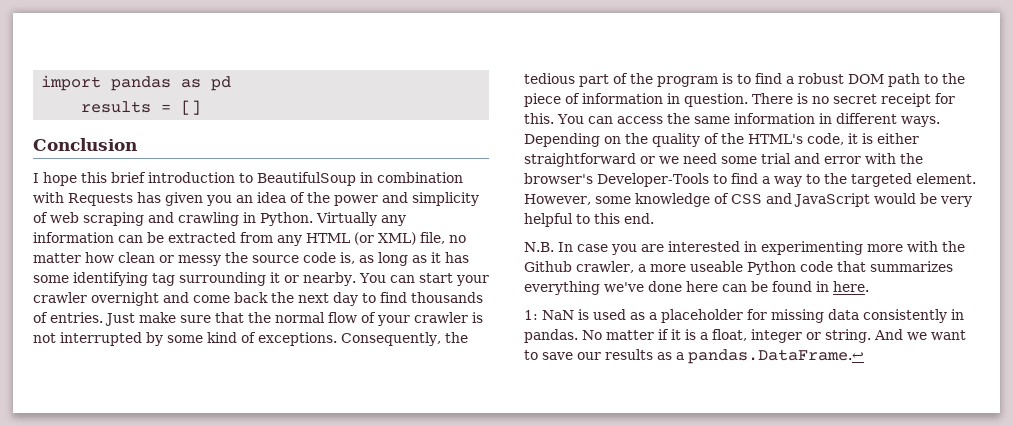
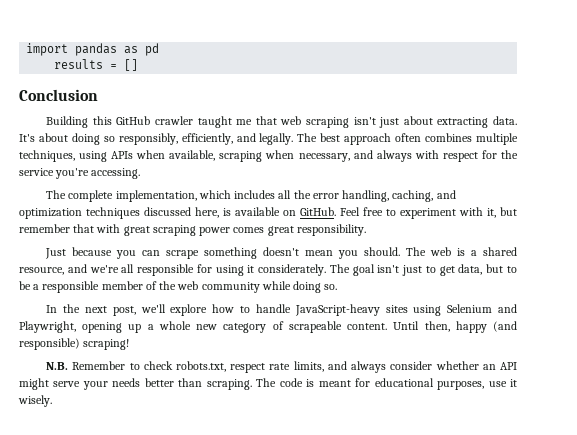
- I hope this brief introduction to BeautifulSoup in combination with Requests has given you an idea of the power and simplicity of web scraping and crawling in Python. Virtually any information can be extracted from any HTML (or XML) file, no matter how clean or messy the source code is, as long as it has some identifying tag surrounding it or nearby. You can start your crawler overnight and come back the next day to find thousands of entries. Just make sure that the normal flow of your crawler is not interrupted by some kind of exceptions. Consequently, the tedious part of the program is to find a robust DOM path to the piece of information in question. There is no secret receipt for this. You can access the same information in different ways. Depending on the quality of the HTML's code, it is either straightforward or we need some trial and error with the browser's Developer-Tools to find a way to the targeted element. However, some knowledge of CSS and JavaScript would be very helpful to this end.
- N.B. In case you are interested in experimenting more with the Github crawler, a more useable Python code that summarizes everything we've done here can be found in here.
- 1: NaN is used as a placeholder for missing data consistently in pandas. No matter if it is a float, integer or string. And we want to save our results as a pandas.DataFrame.↩
+ Building this GitHub crawler taught me that web scraping isn't just about extracting data. It's about doing so responsibly, efficiently, and legally. The best approach often combines multiple techniques, using APIs when available, scraping when necessary, and always with respect for the service you're accessing.
+ The complete implementation, which includes all the error handling, caching, and optimization techniques discussed here, is available on GitHub. Feel free to experiment with it, but remember that with great scraping power comes great responsibility.
+ Just because you can scrape something doesn't mean you should. The web is a shared resource, and we're all responsible for using it considerately. The goal isn't just to get data, but to be a responsible member of the web community while doing so.
+ In the next post, we'll explore how to handle JavaScript-heavy sites using Selenium and Playwright, opening up a whole new category of scrapeable content. Until then, happy (and responsible) scraping!
+ N.B. Remember to check robots.txt, respect rate limits, and always consider whether an API might serve your needs better than scraping. The code is meant for educational purposes, use it wisely.

